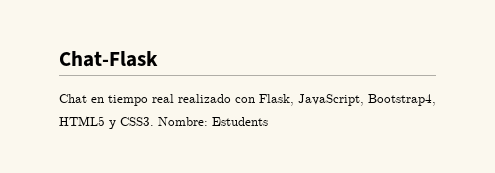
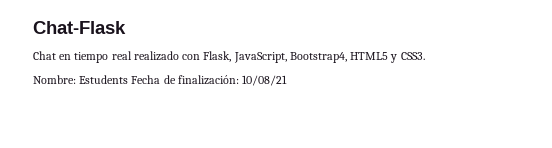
- Chat en tiempo real realizado con Flask, JavaScript, Bootstrap4, HTML5 y CSS3. Nombre: Estudents
+ Chat en tiempo real realizado con Flask, JavaScript, Bootstrap4, HTML5 y CSS3.
+ Nombre: Estudents Fecha de finalización: 10/08/21

